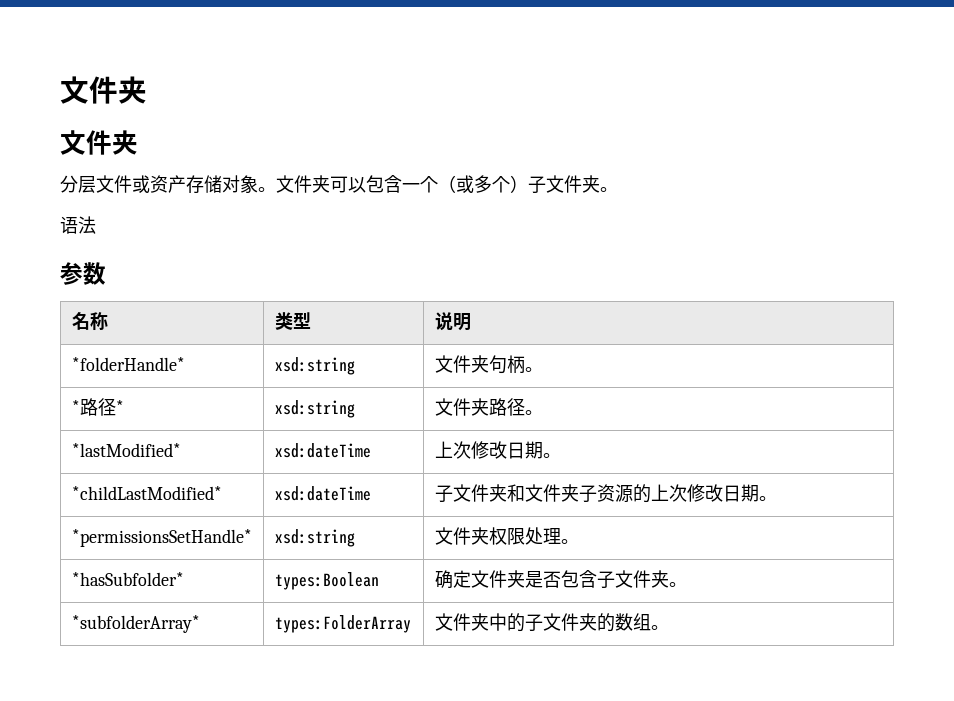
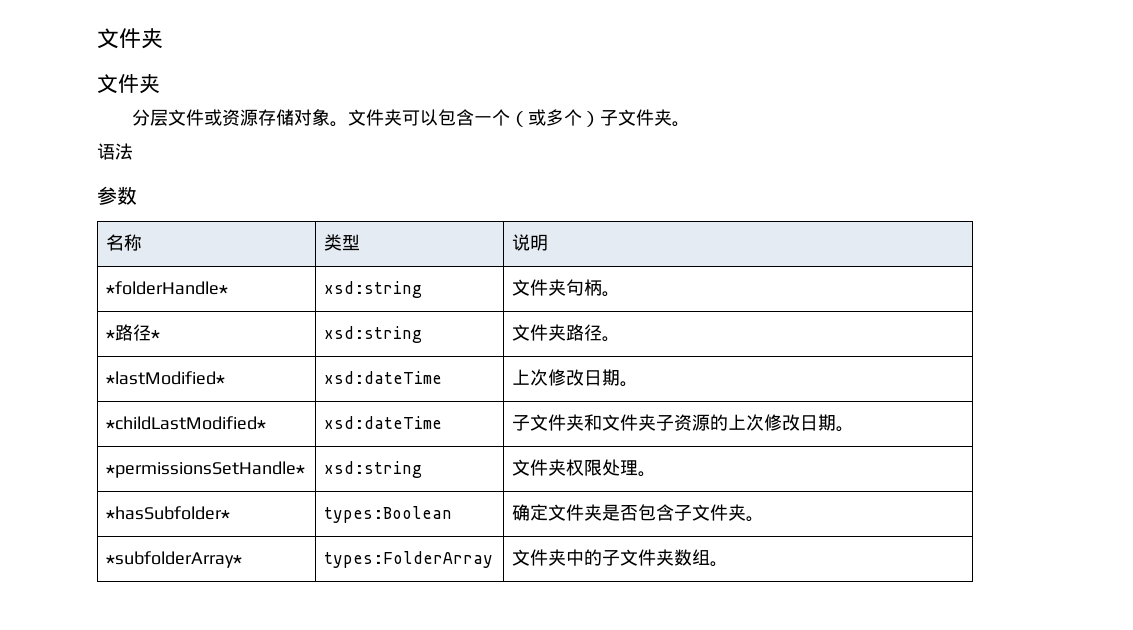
- 分层文件或资产存储对象。
+ 分层文件或资源存储对象。
- *subfolderArray* | types:FolderArray | 文件夹中的子文件夹的数组。
+ *subfolderArray* | types:FolderArray | 文件夹中的子文件夹数组。

